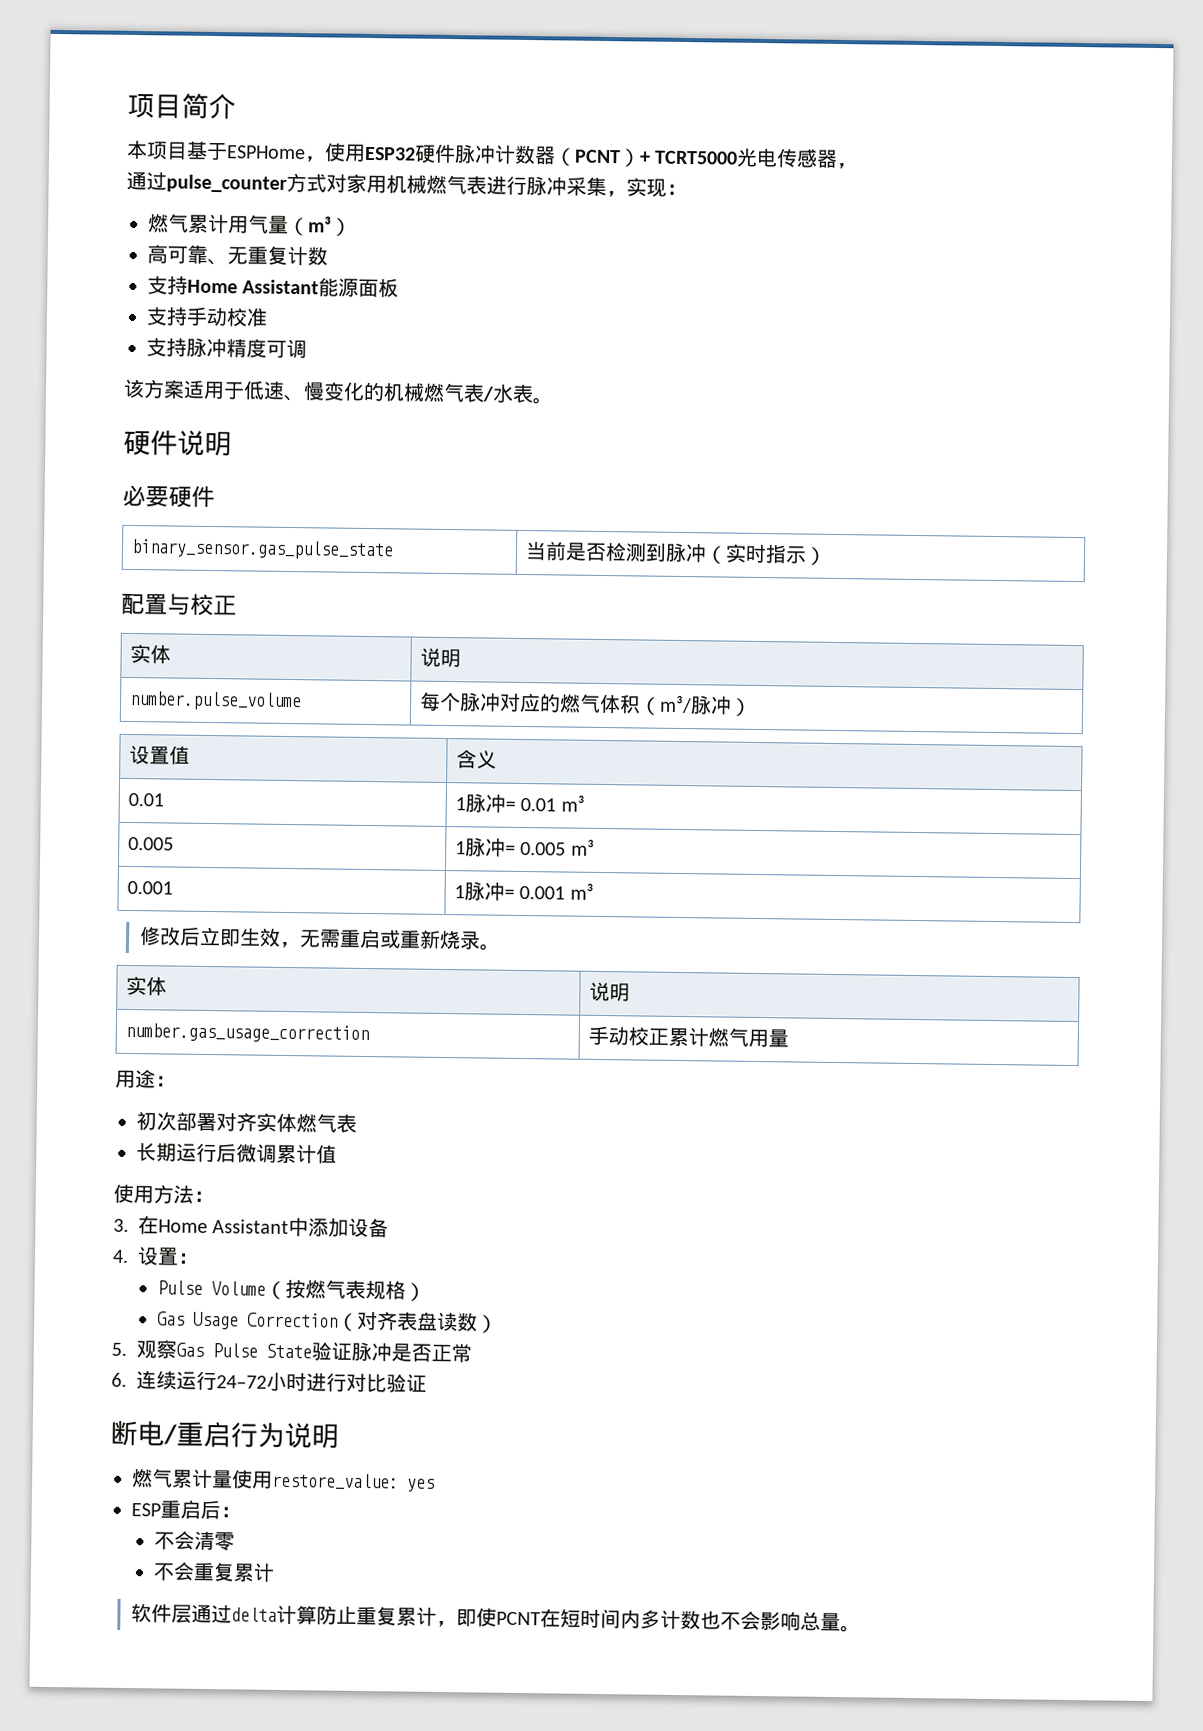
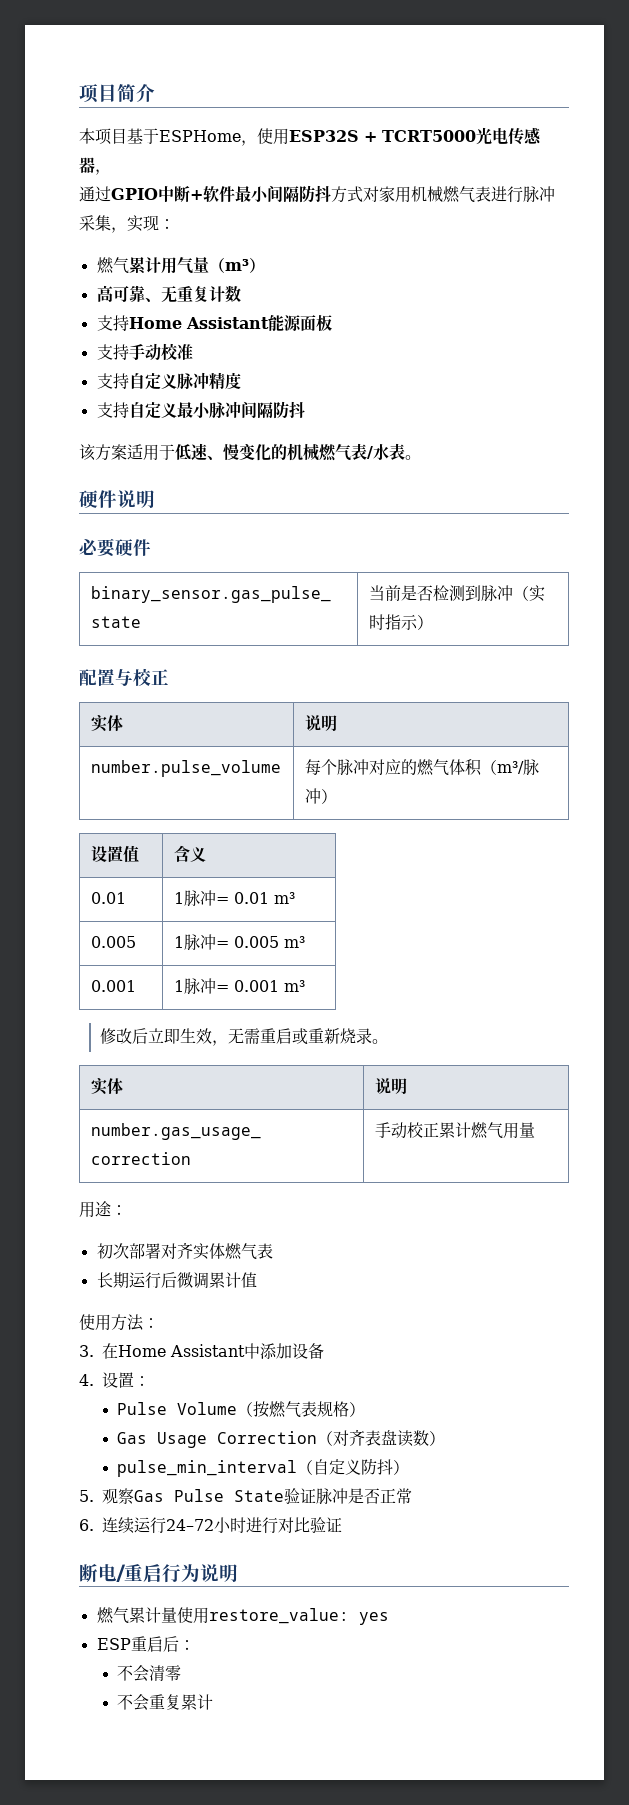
- 本项目基于ESPHome，使用ESP32硬件脉冲计数器（PCNT）+ TCRT5000光电传感器，
+ 本项目基于ESPHome，使用ESP32S + TCRT5000光电传感器，
- 通过pulse_counter方式对家用机械燃气表进行脉冲采集，实现：
+ 通过GPIO中断+软件最小间隔防抖方式对家用机械燃气表进行脉冲采集，实现：
- 支持脉冲精度可调
+ 支持自定义脉冲精度
+ 支持自定义最小脉冲间隔防抖
+ pulse_min_interval（自定义防抖）
- 软件层通过delta计算防止重复累计，即使PCNT在短时间内多计数也不会影响总量。

